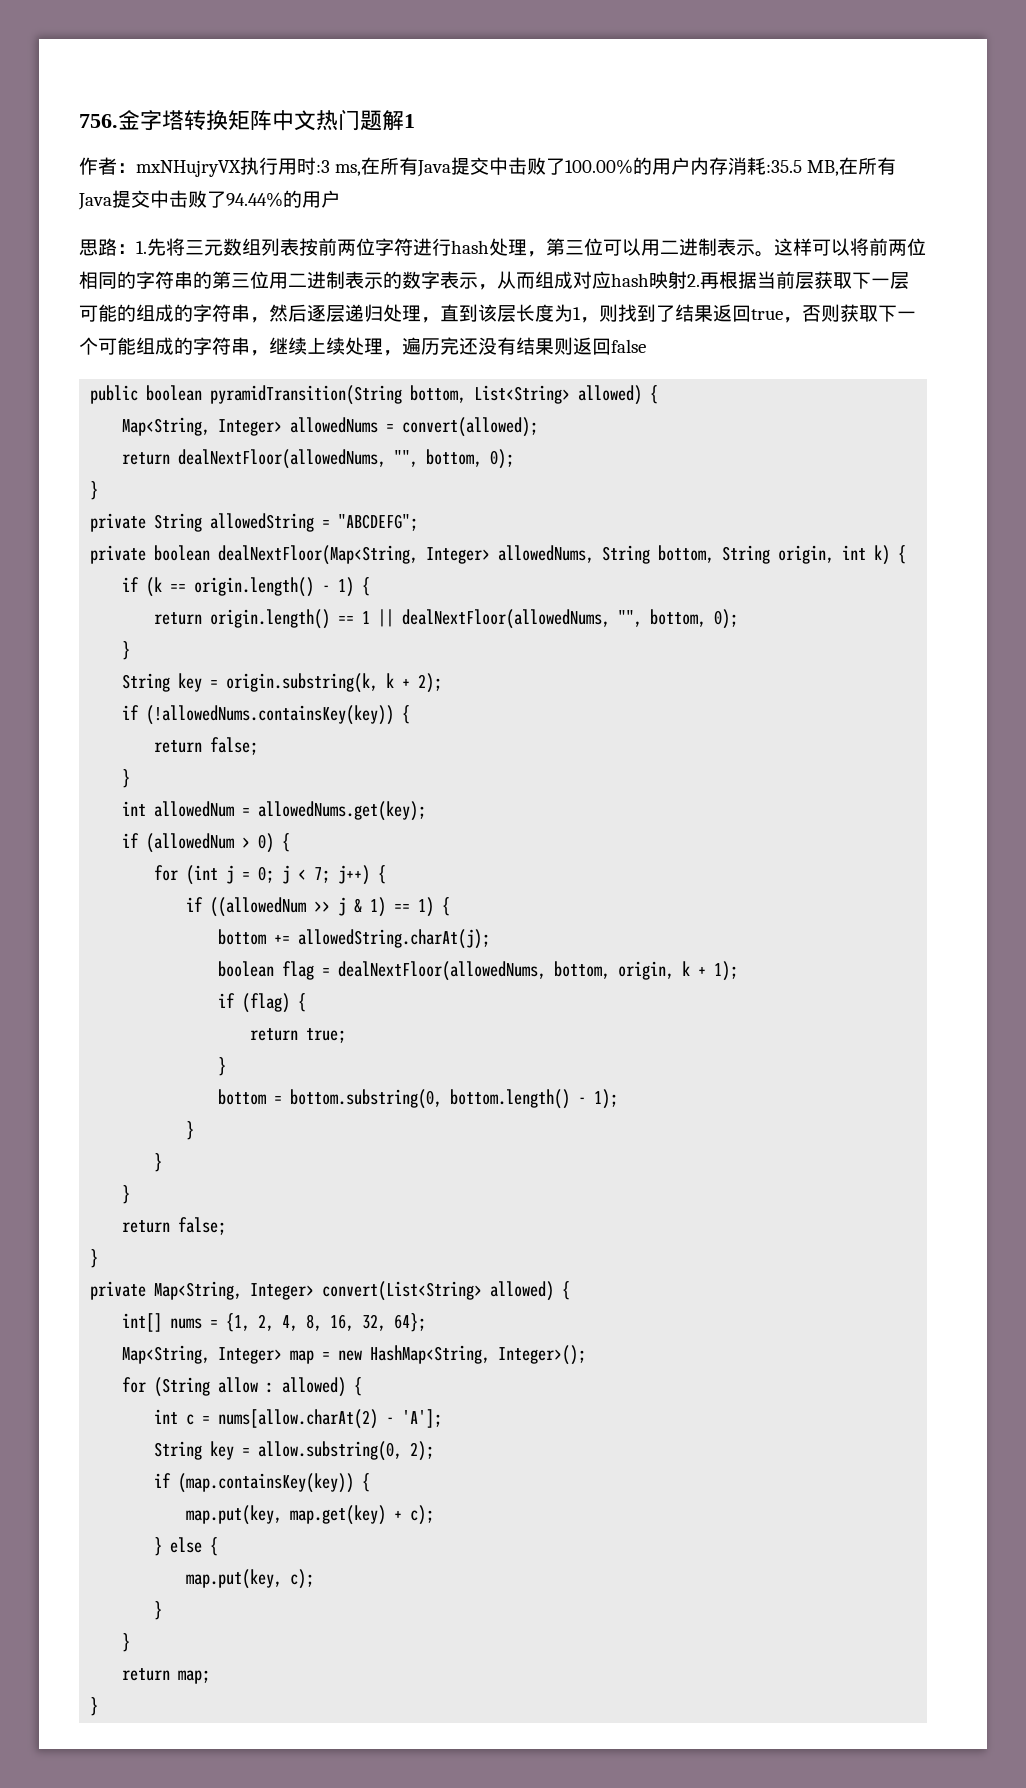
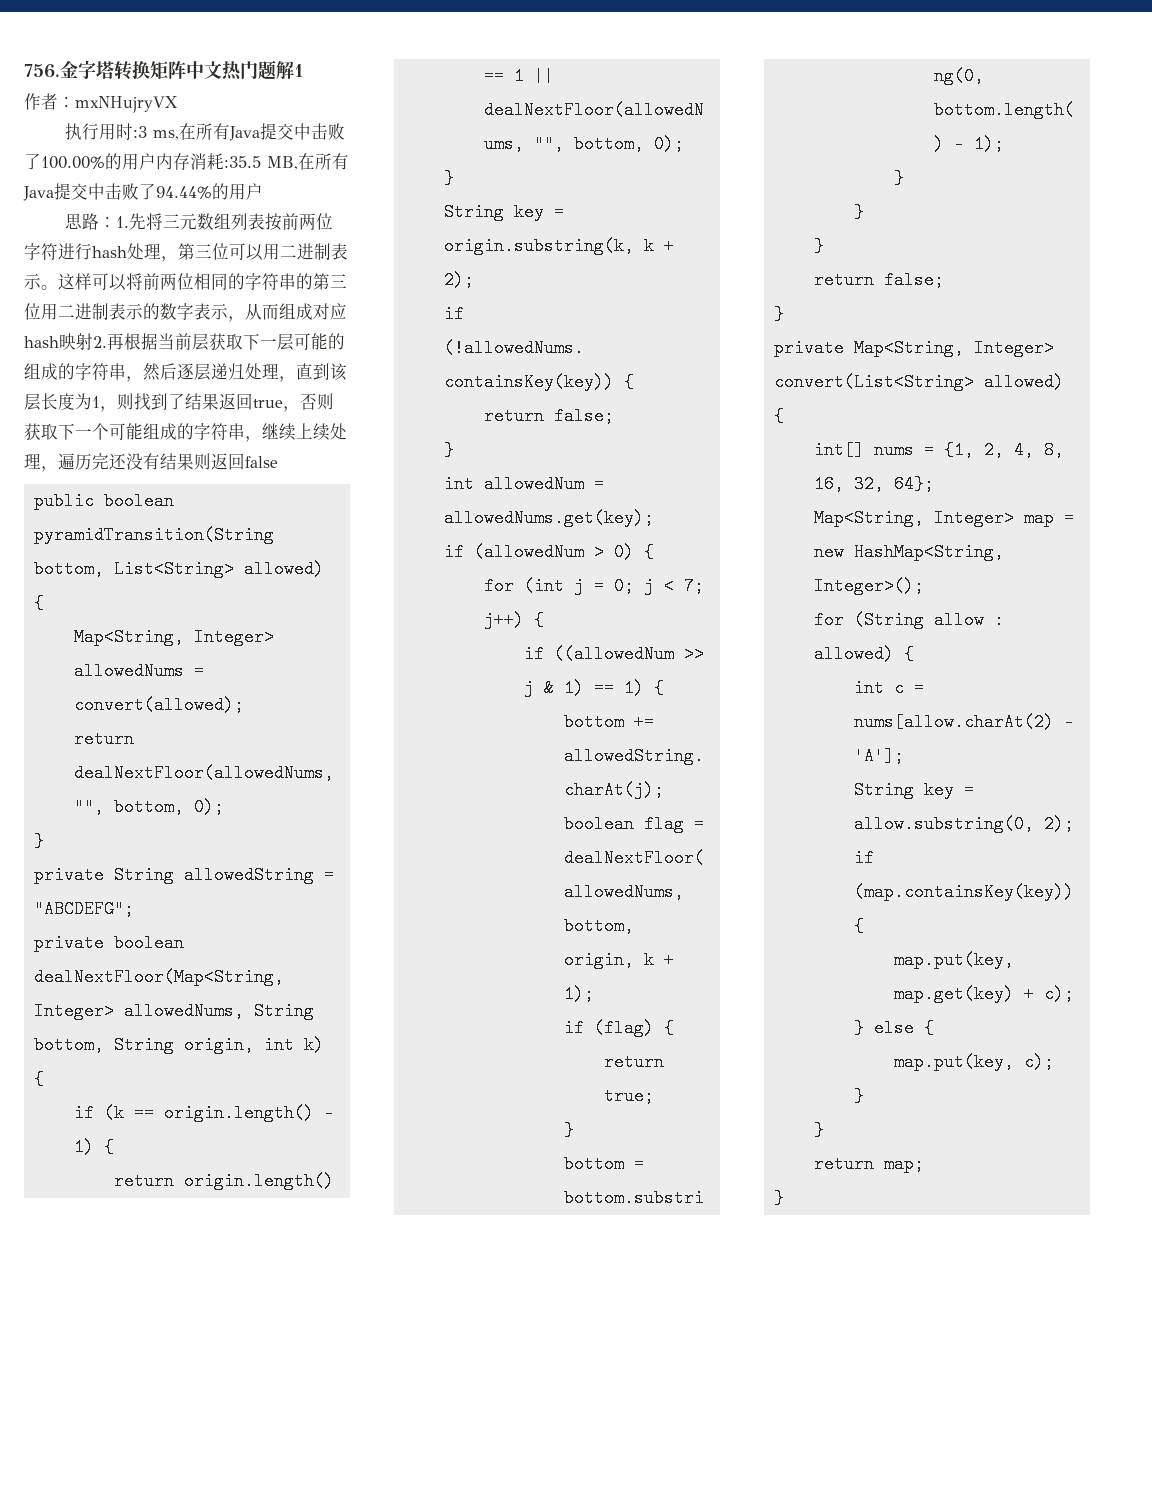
- 作者：mxNHujryVX执行用时:3 ms,在所有Java提交中击败了100.00%的用户内存消耗:35.5 MB,在所有Java提交中击败了94.44%的用户
+ 作者：mxNHujryVX
+ 执行用时:3 ms,在所有Java提交中击败了100.00%的用户内存消耗:35.5 MB,在所有Java提交中击败了94.44%的用户

